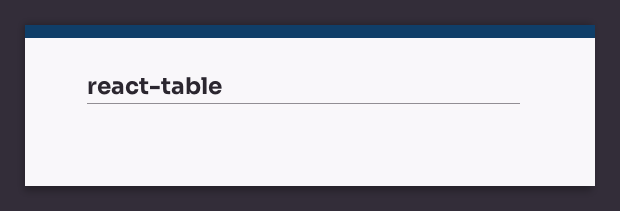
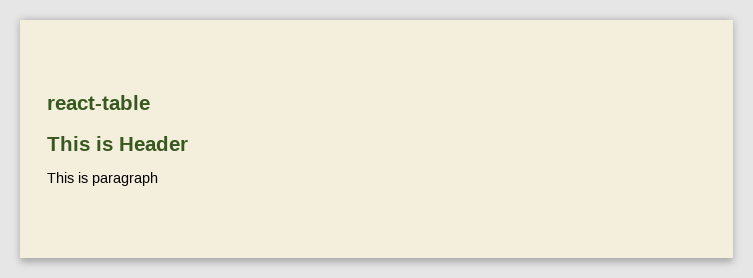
+ This is Header
+ This is paragraph

